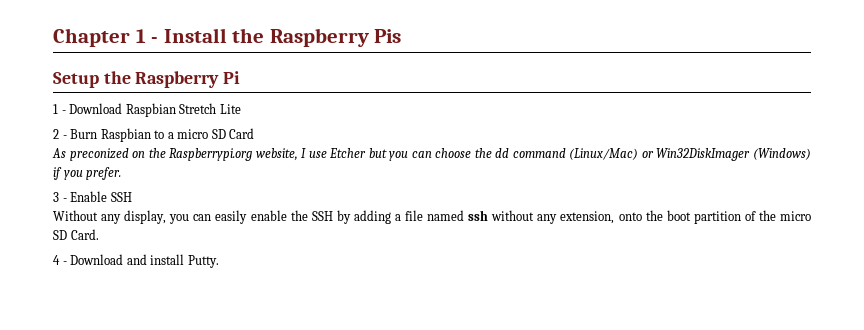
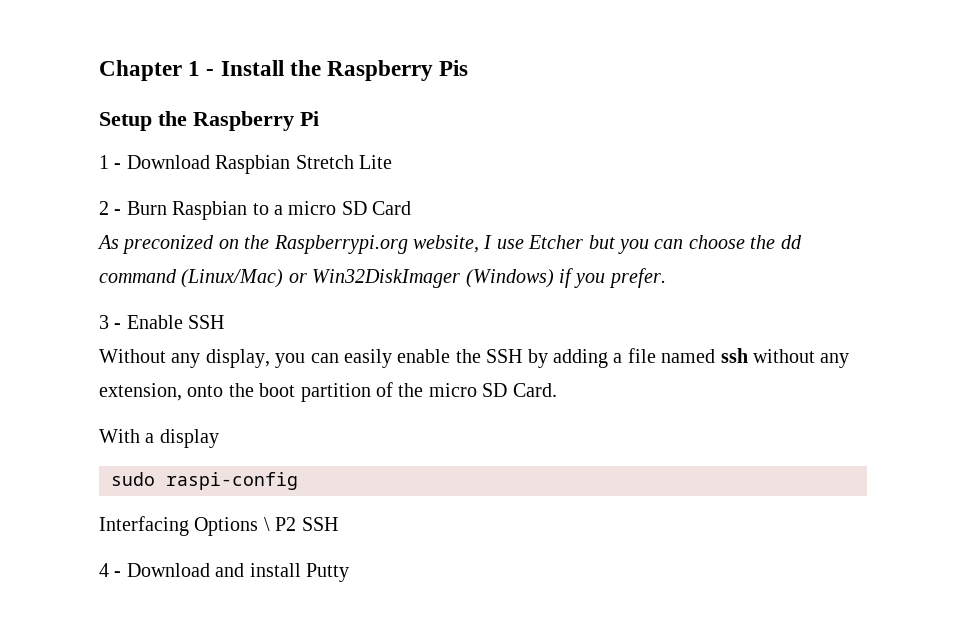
+ With a display
+ sudo raspi-config
+ Interfacing Options \ P2 SSH
- 4 - Download and install Putty.
+ 4 - Download and install Putty

